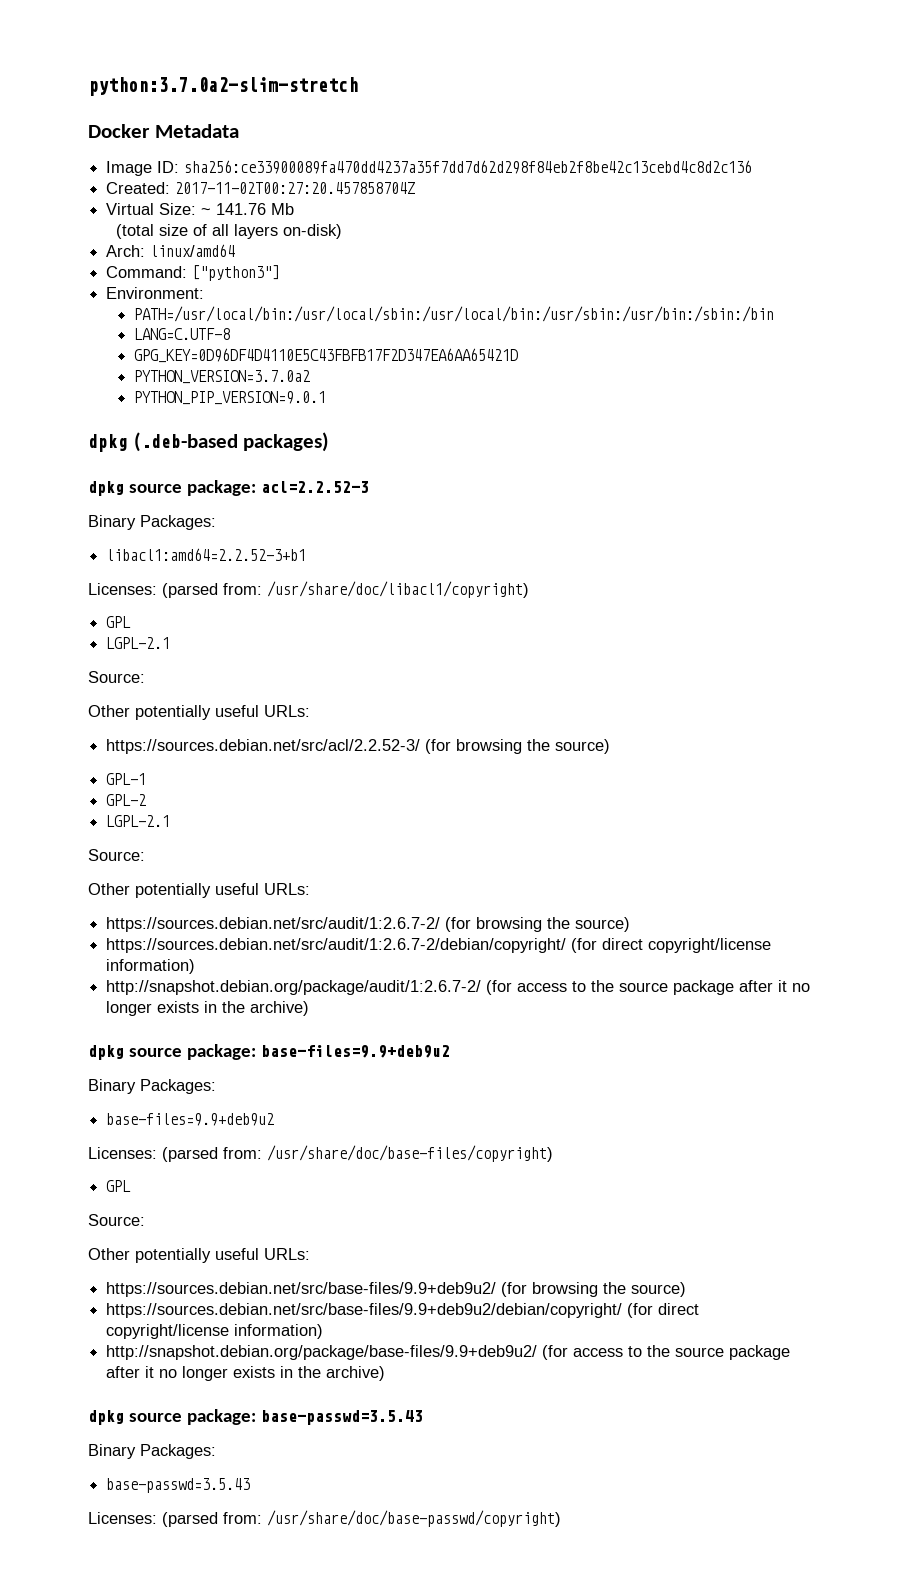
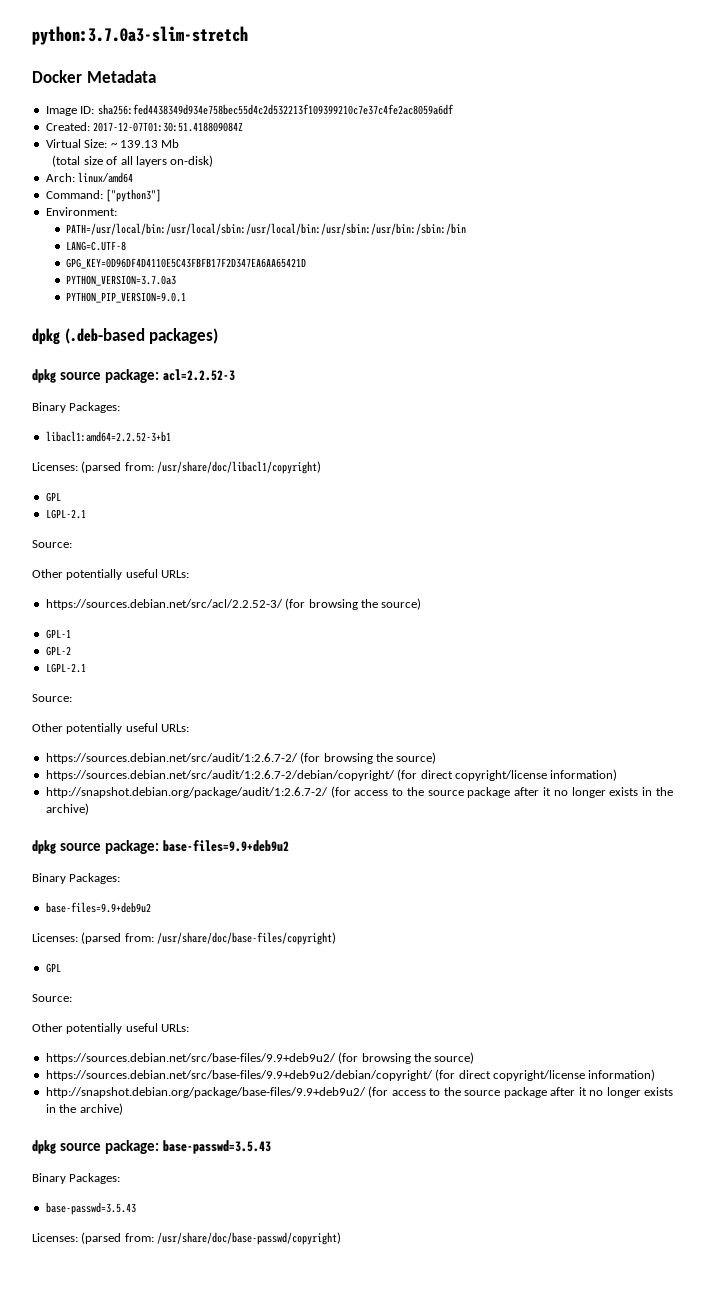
- python:3.7.0a2-slim-stretch
+ python:3.7.0a3-slim-stretch
- Image ID: sha256:ce33900089fa470dd4237a35f7dd7d62d298f84eb2f8be42c13cebd4c8d2c136
+ Image ID: sha256:fed4438349d934e758bec55d4c2d532213f109399210c7e37c4fe2ac8059a6df
- Created: 2017-11-02T00:27:20.457858704Z
+ Created: 2017-12-07T01:30:51.418809084Z
- Virtual Size: ~ 141.76 Mb
+ Virtual Size: ~ 139.13 Mb
- PYTHON_VERSION=3.7.0a2
+ PYTHON_VERSION=3.7.0a3

